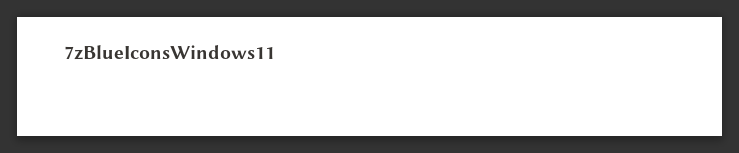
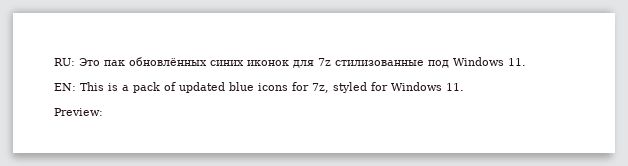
- 7zBlueIconsWindows11
+ RU: Это пак обновлённых синих иконок для 7z стилизованные под Windows 11.
+ EN: This is a pack of updated blue icons for 7z, styled for Windows 11.
+ Preview:

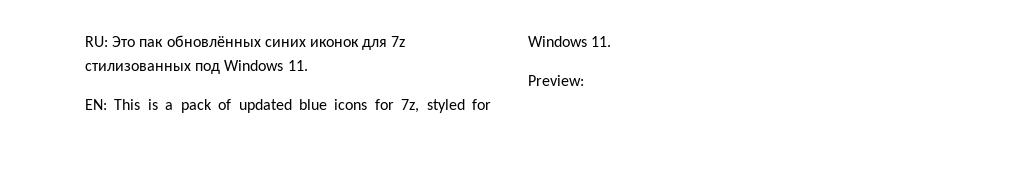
- RU: Это пак обновлённых синих иконок для 7z стилизованные под Windows 11.
+ RU: Это пак обновлённых синих иконок для 7z стилизованных под Windows 11.

